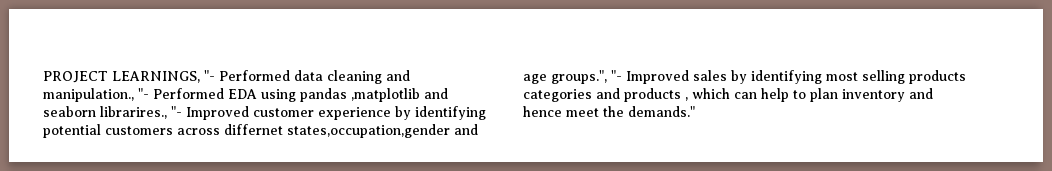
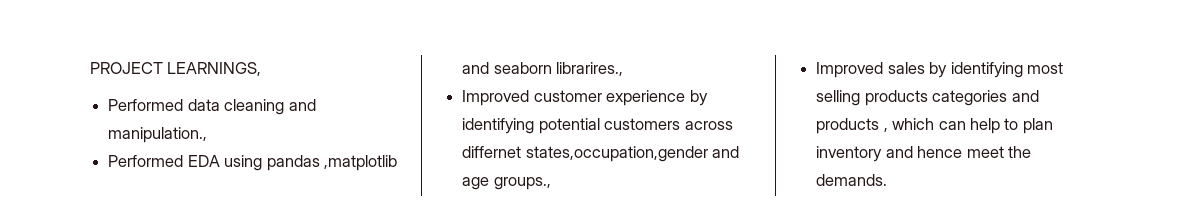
- PROJECT LEARNINGS, "- Performed data cleaning and manipulation., "- Performed EDA using pandas ,matplotlib and seaborn librarires., "- Improved customer experience by identifying potential customers across differnet states,occupation,gender and age groups.", "- Improved sales by identifying most selling products categories and products , which can help to plan inventory and hence meet the demands."
+ PROJECT LEARNINGS,
+ Performed data cleaning and manipulation.,
+ Performed EDA using pandas ,matplotlib and seaborn librarires.,
+ Improved customer experience by identifying potential customers across differnet states,occupation,gender and age groups.,
+ Improved sales by identifying most selling products categories and products , which can help to plan inventory and hence meet the demands.

